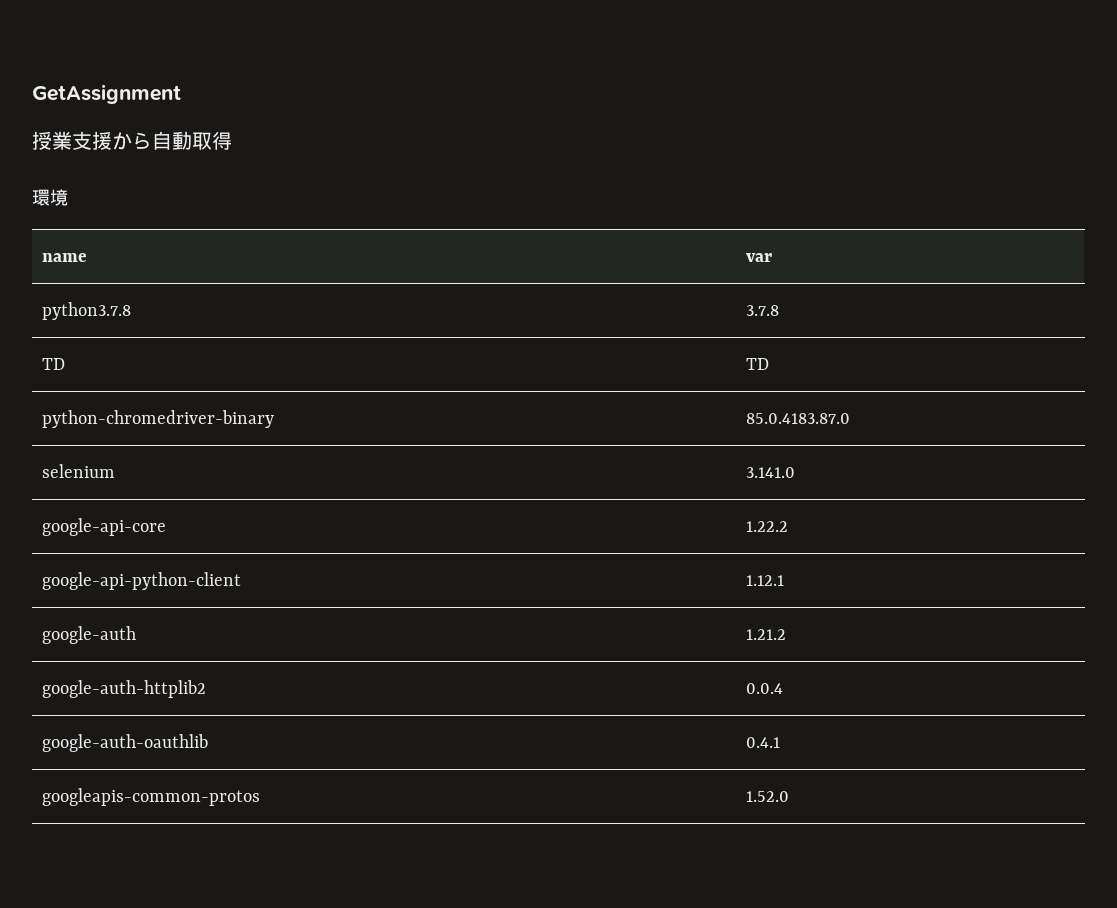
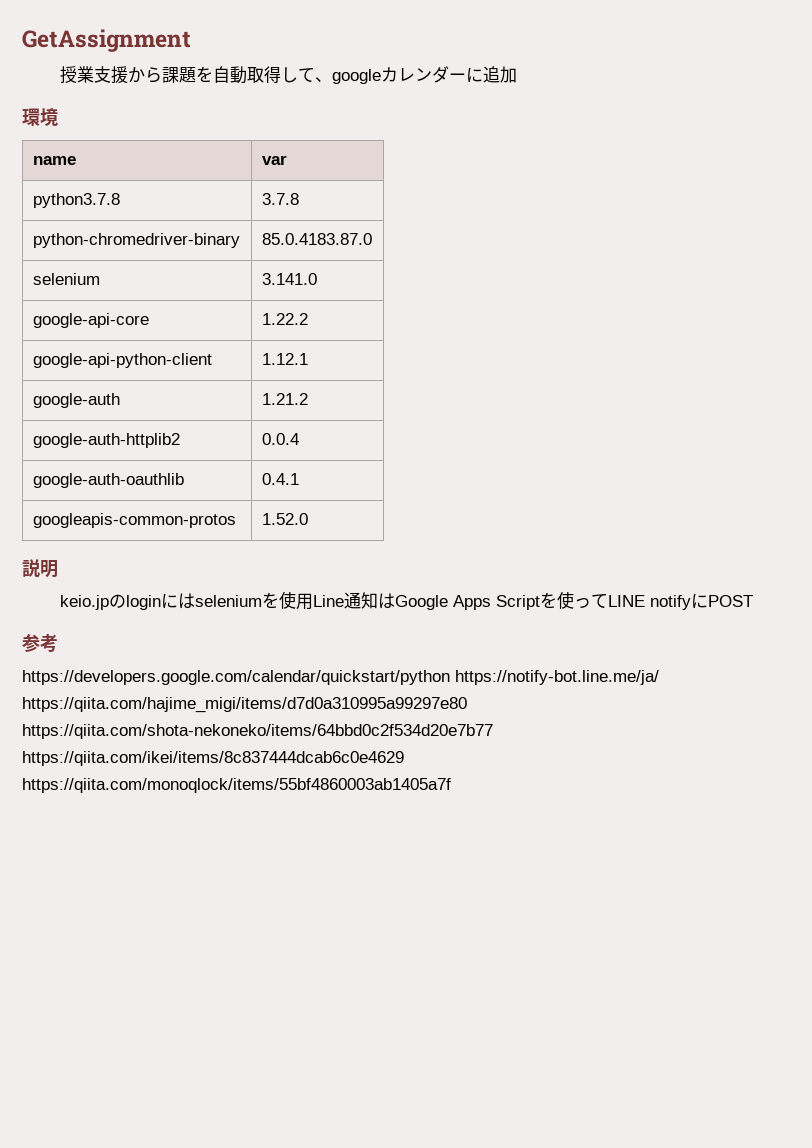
- 授業支援から自動取得
+ 授業支援から課題を自動取得して、googleカレンダーに追加
- TD | TD
+ 説明
+ keio.jpのloginにはseleniumを使用Line通知はGoogle Apps Scriptを使ってLINE notifyにPOST
+ 参考
+ https://developers.google.com/calendar/quickstart/python https://notify-bot.line.me/ja/ https://qiita.com/hajime_migi/items/d7d0a310995a99297e80 https://qiita.com/shota-nekoneko/items/64bbd0c2f534d20e7b77 https://qiita.com/ikei/items/8c837444dcab6c0e4629 https://qiita.com/monoqlock/items/55bf4860003ab1405a7f

